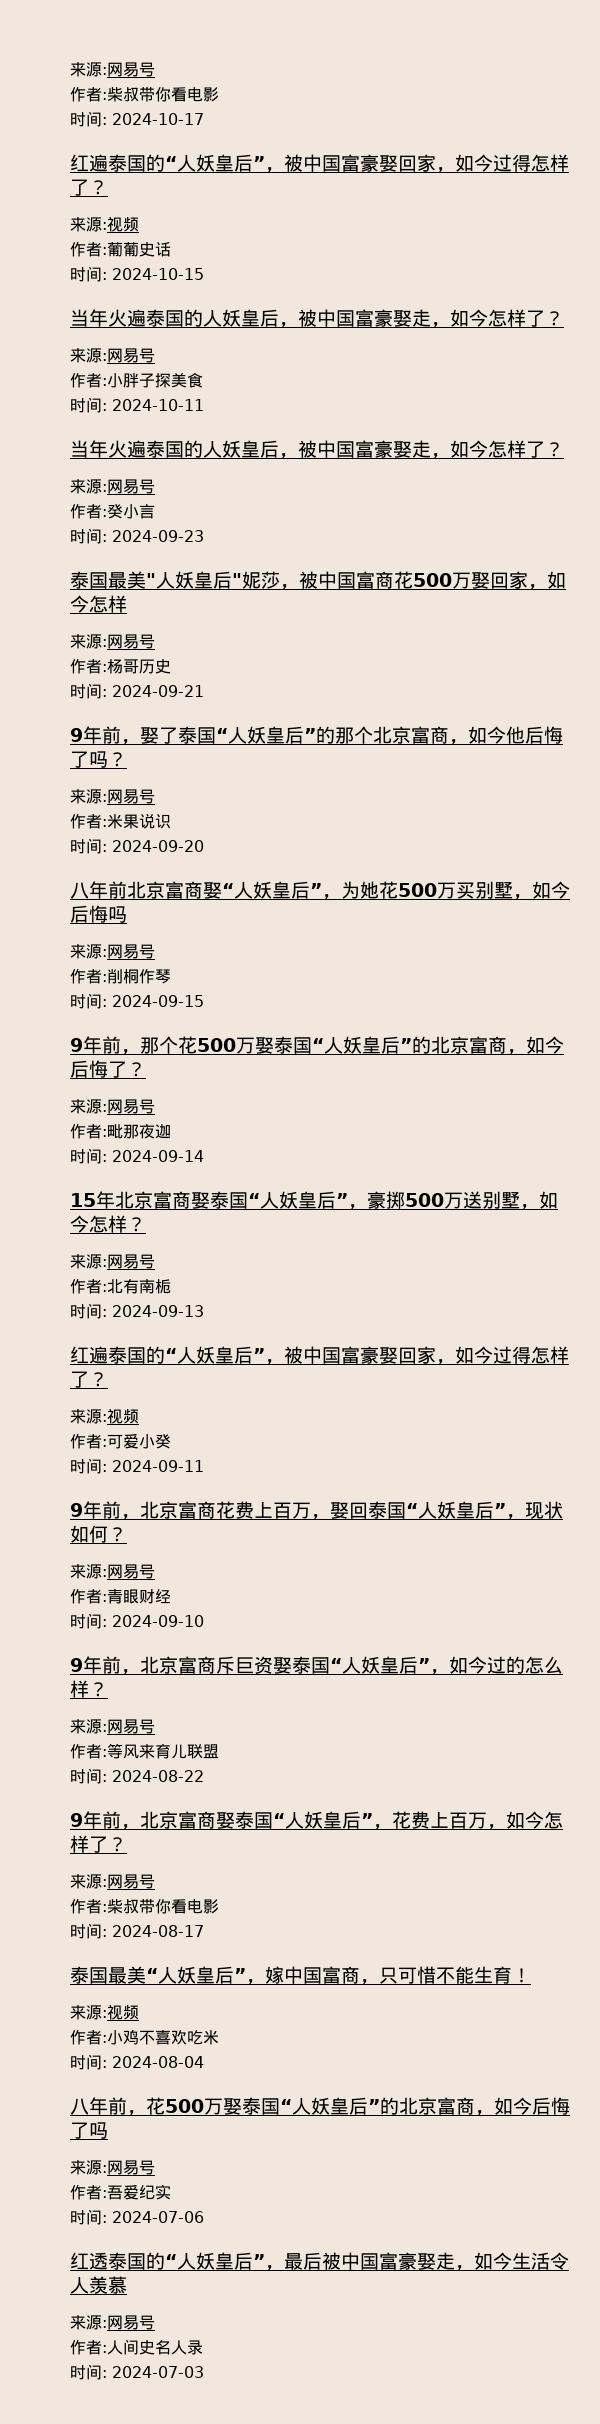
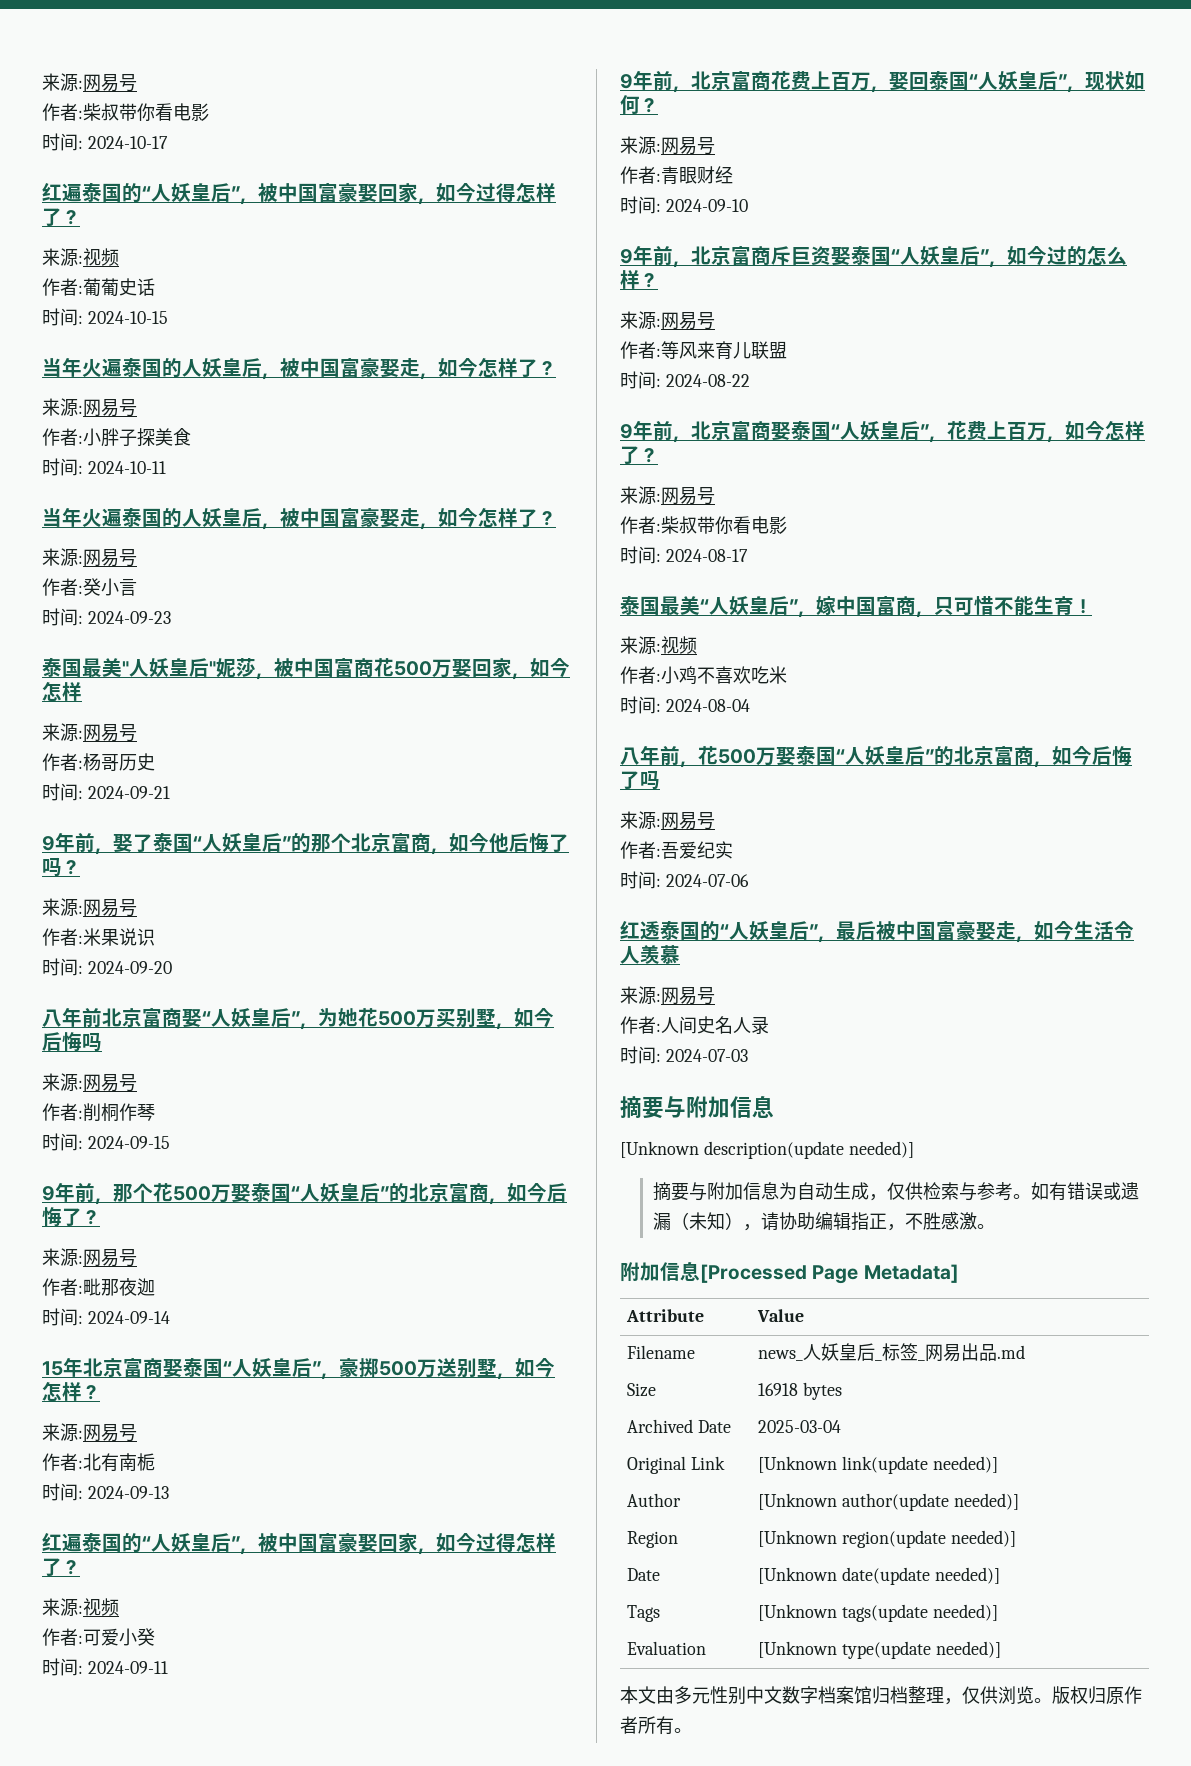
  时间: 2024-07-03
+ 摘要与附加信息
+ [Unknown description(update needed)]
+ 摘要与附加信息为自动生成，仅供检索与参考。如有错误或遗漏（未知），请协助编辑指正，不胜感激。
+ 附加信息[Processed Page Metadata]
+ Attribute | Value
+ Filename | news_人妖皇后_标签_网易出品.md
+ Size | 16918 bytes
+ Archived Date | 2025-03-04
+ Original Link | [Unknown link(update needed)]
+ Author | [Unknown author(update needed)]
+ Region | [Unknown region(update needed)]
+ Date | [Unknown date(update needed)]
+ Tags | [Unknown tags(update needed)]
+ Evaluation | [Unknown type(update needed)]
+ 本文由多元性别中文数字档案馆归档整理，仅供浏览。版权归原作者所有。

